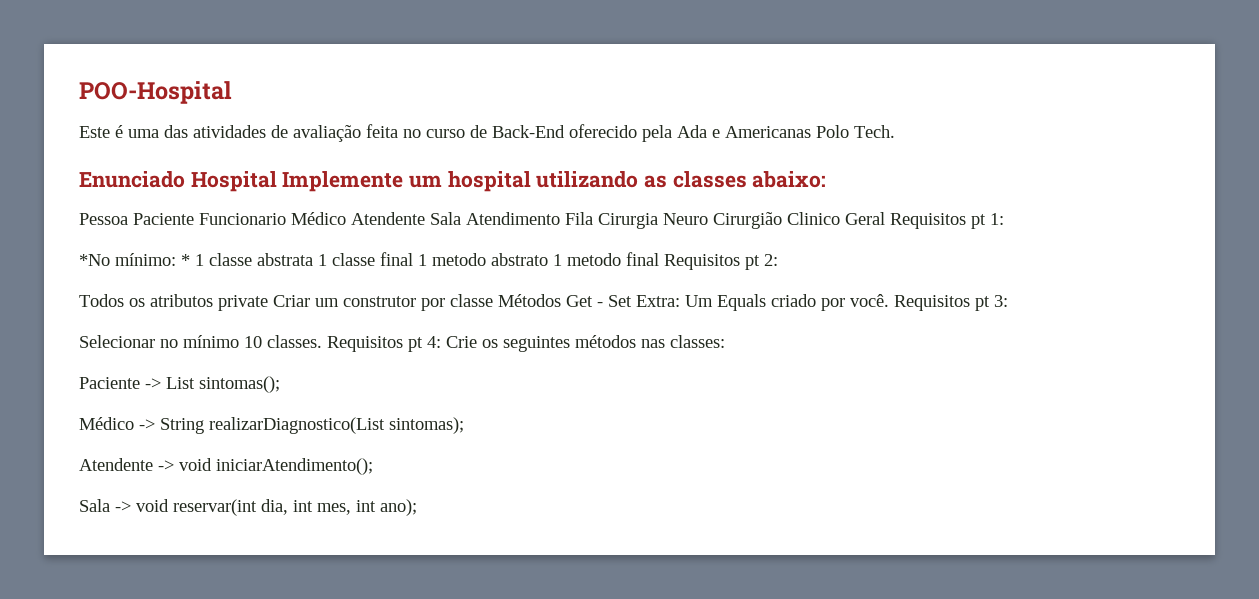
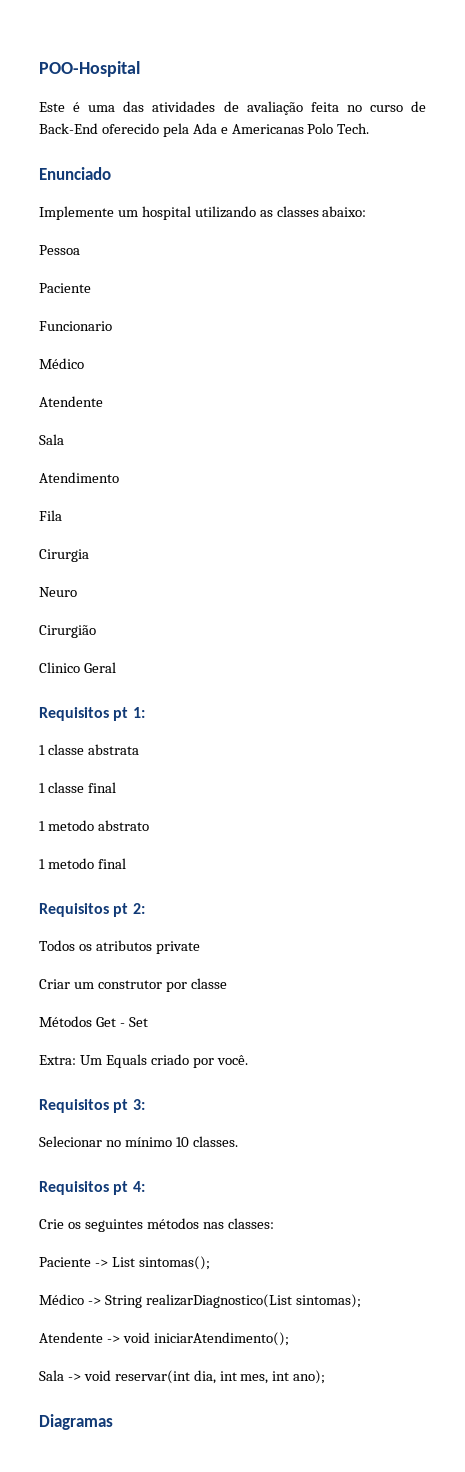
- Enunciado Hospital Implemente um hospital utilizando as classes abaixo:
+ Enunciado
+ Implemente um hospital utilizando as classes abaixo:
- Pessoa Paciente Funcionario Médico Atendente Sala Atendimento Fila Cirurgia Neuro Cirurgião Clinico Geral Requisitos pt 1:
+ Pessoa
+ Paciente
+ Funcionario
+ Médico
+ Atendente
+ Sala
+ Atendimento
+ Fila
+ Cirurgia
+ Neuro
+ Cirurgião
+ Clinico Geral
+ Requisitos pt 1:
- *No mínimo: * 1 classe abstrata 1 classe final 1 metodo abstrato 1 metodo final Requisitos pt 2:
+ 1 classe abstrata
+ 1 classe final
+ 1 metodo abstrato
+ 1 metodo final
+ Requisitos pt 2:
- Todos os atributos private Criar um construtor por classe Métodos Get - Set Extra: Um Equals criado por você. Requisitos pt 3:
+ Todos os atributos private
+ Criar um construtor por classe
+ Métodos Get - Set
+ Extra: Um Equals criado por você.
+ Requisitos pt 3:
- Selecionar no mínimo 10 classes. Requisitos pt 4: Crie os seguintes métodos nas classes:
+ Selecionar no mínimo 10 classes.
+ Requisitos pt 4:
+ Crie os seguintes métodos nas classes:
+ Diagramas

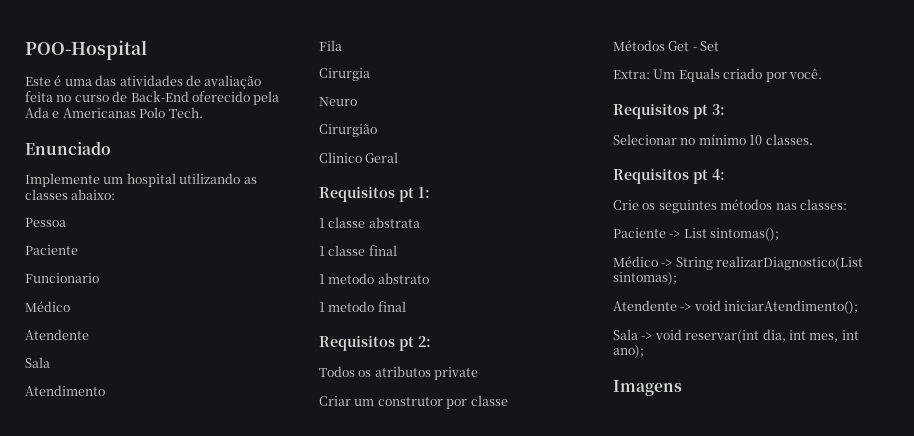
- Diagramas
+ Imagens

